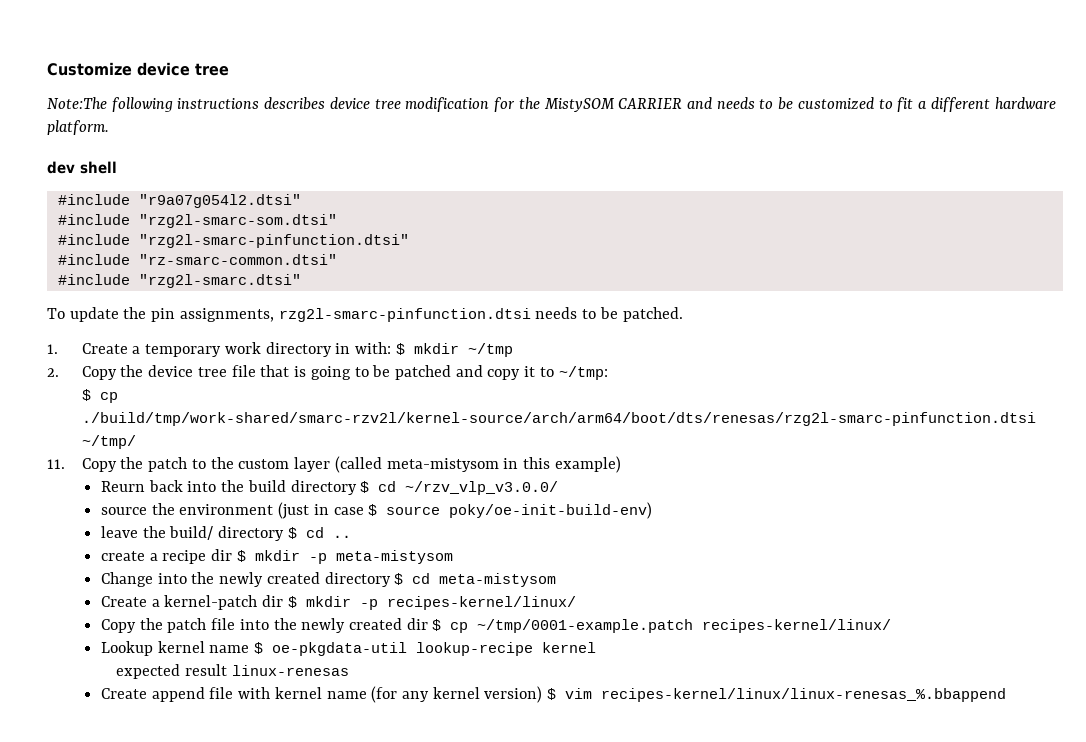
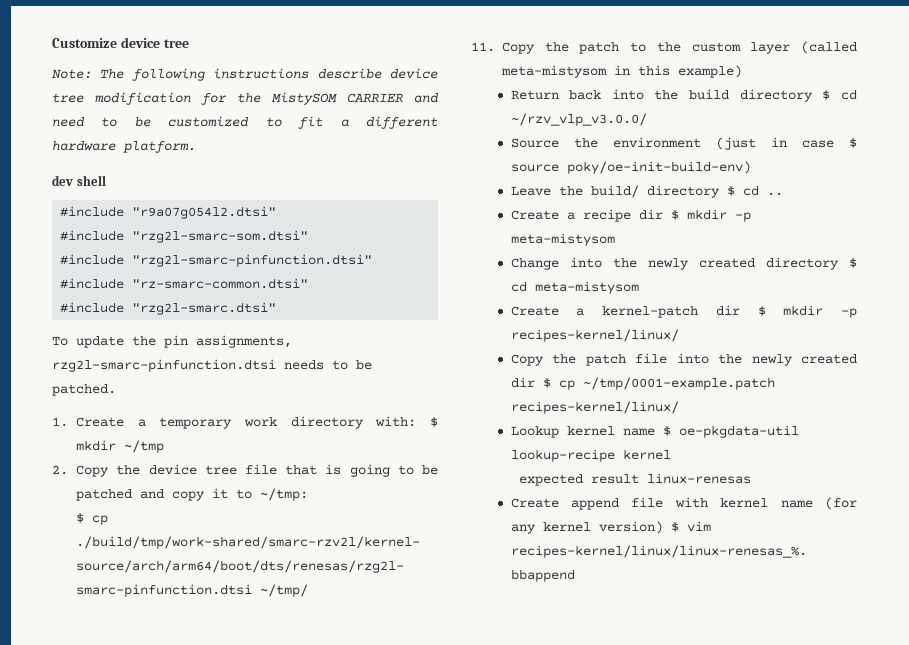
- Note:The following instructions describes device tree modification for the MistySOM CARRIER and needs to be customized to fit a different hardware platform.
+ Note: The following instructions describe device tree modification for the MistySOM CARRIER and need to be customized to fit a different hardware platform.
- 1. Create a temporary work directory in with: $ mkdir ~/tmp
+ 1. Create a temporary work directory with: $ mkdir ~/tmp
- Reurn back into the build directory $ cd ~/rzv_vlp_v3.0.0/
+ Return back into the build directory $ cd ~/rzv_vlp_v3.0.0/
- source the environment (just in case $ source poky/oe-init-build-env)
+ Source the environment (just in case $ source poky/oe-init-build-env)
- leave the build/ directory $ cd ..
+ Leave the build/ directory $ cd ..
- create a recipe dir $ mkdir -p meta-mistysom
+ Create a recipe dir $ mkdir -p meta-mistysom

